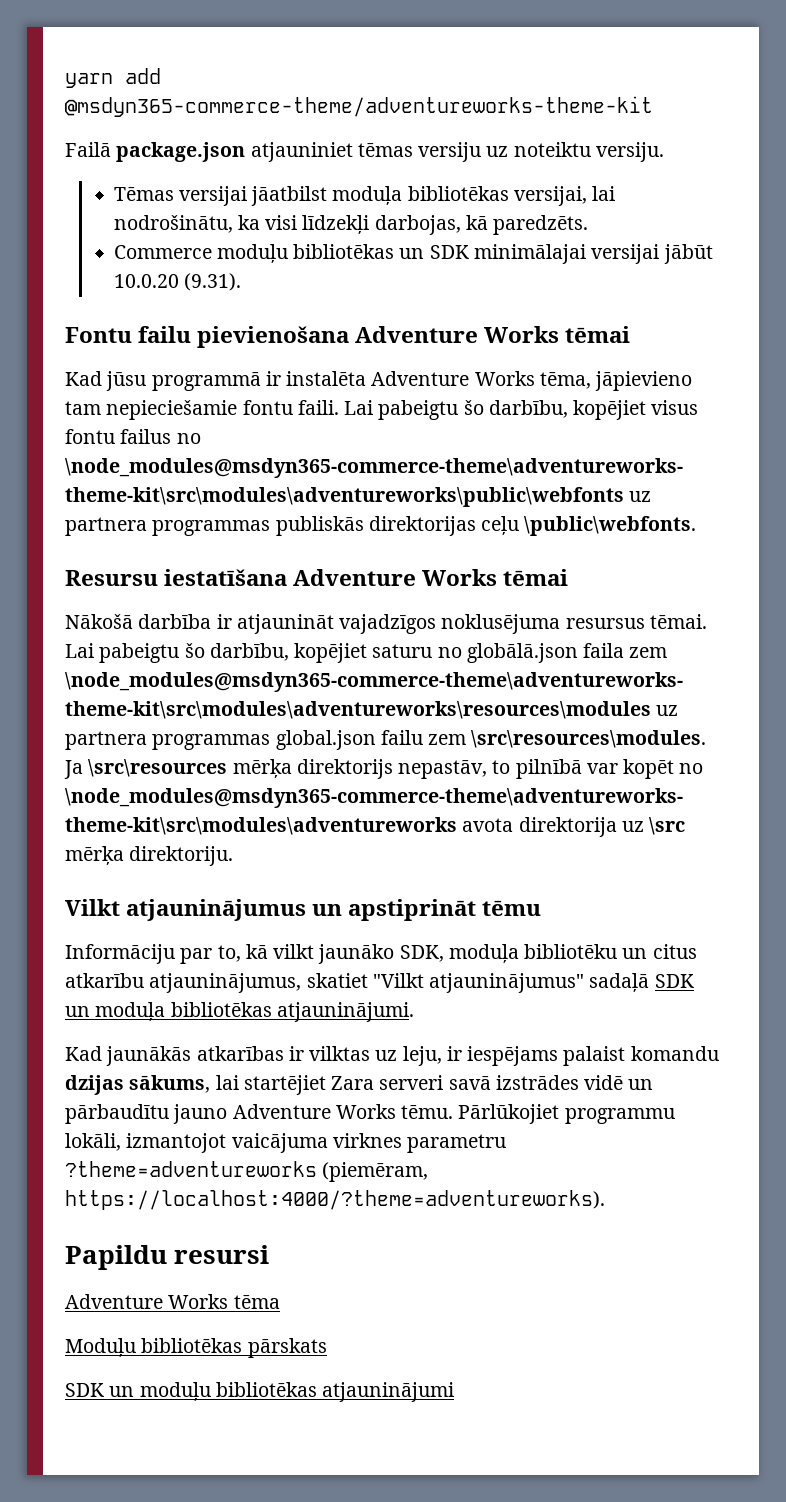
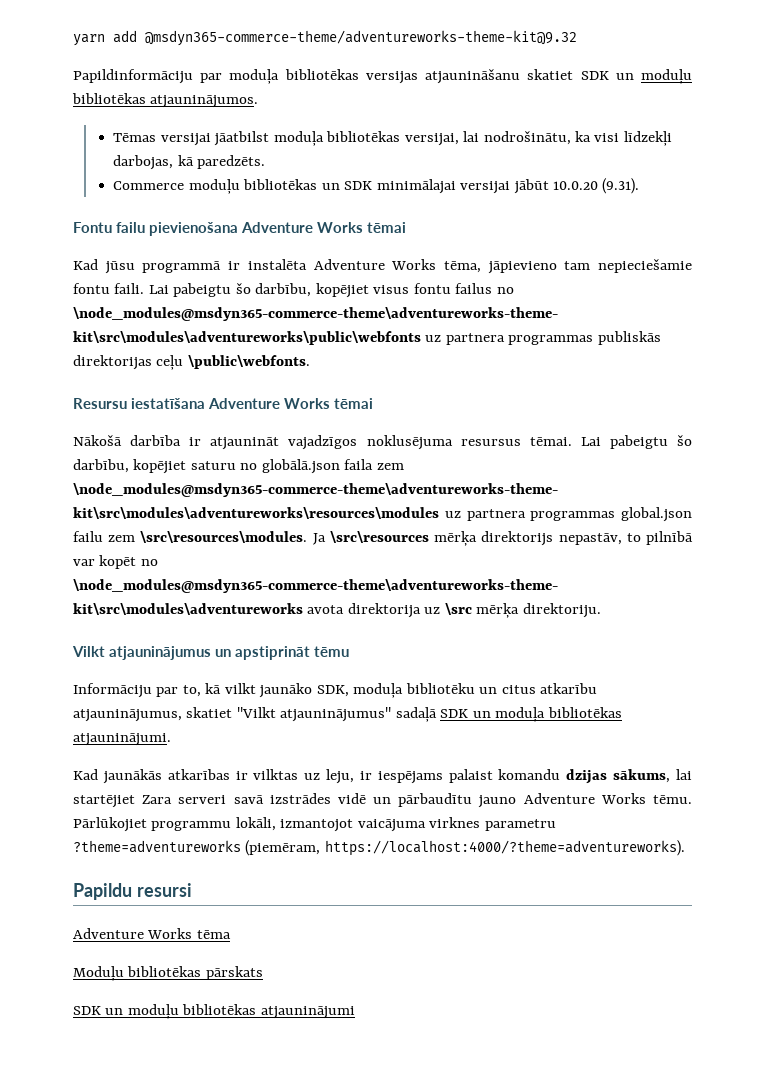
- yarn add @msdyn365-commerce-theme/adventureworks-theme-kit
- Failā package.json atjauniniet tēmas versiju uz noteiktu versiju.
+ yarn add @msdyn365-commerce-theme/adventureworks-theme-kit@9.32
+ Papildinformāciju par moduļa bibliotēkas versijas atjaunināšanu skatiet SDK un moduļu bibliotēkas atjauninājumos.

